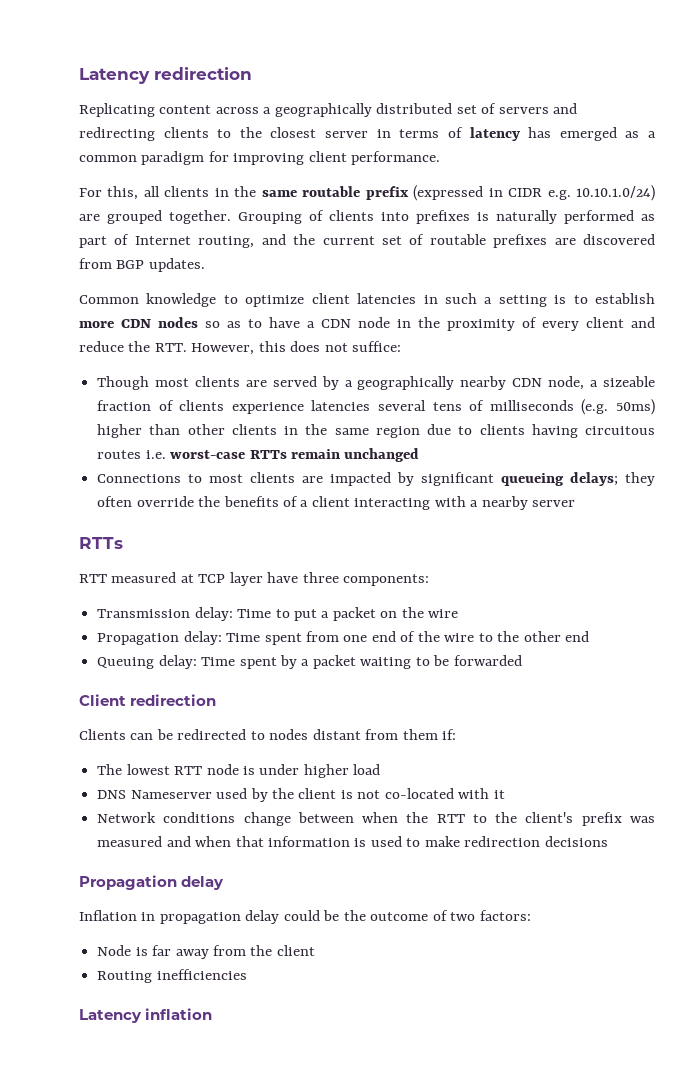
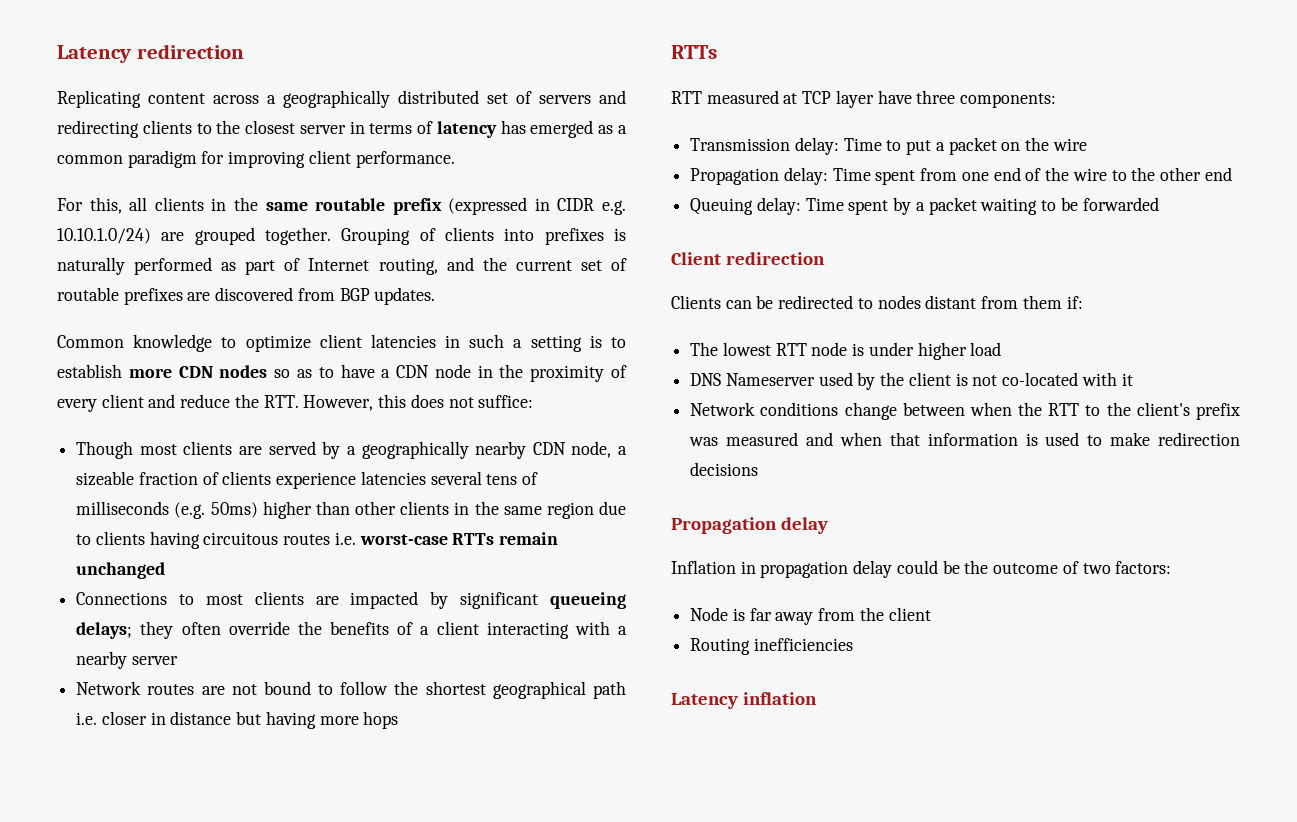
+ Network routes are not bound to follow the shortest geographical path i.e. closer in distance but having more hops

